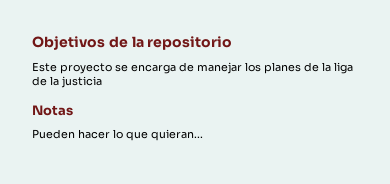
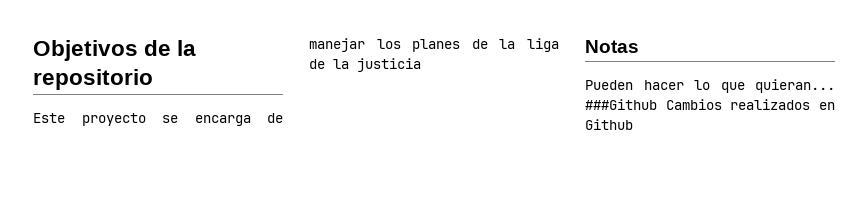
+ ###Github Cambios realizados en Github

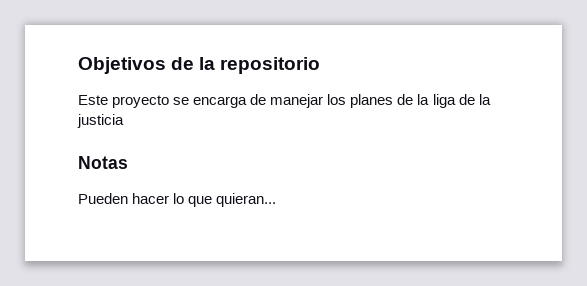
- ###Github Cambios realizados en Github

